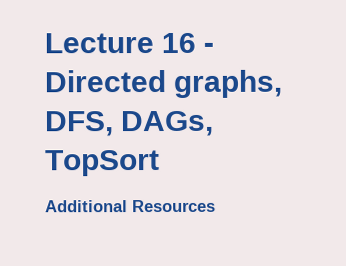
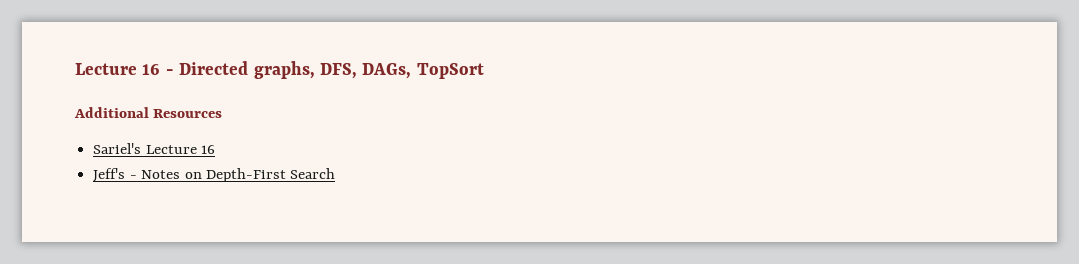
+ Sariel's Lecture 16
+ Jeff's - Notes on Depth-First Search

